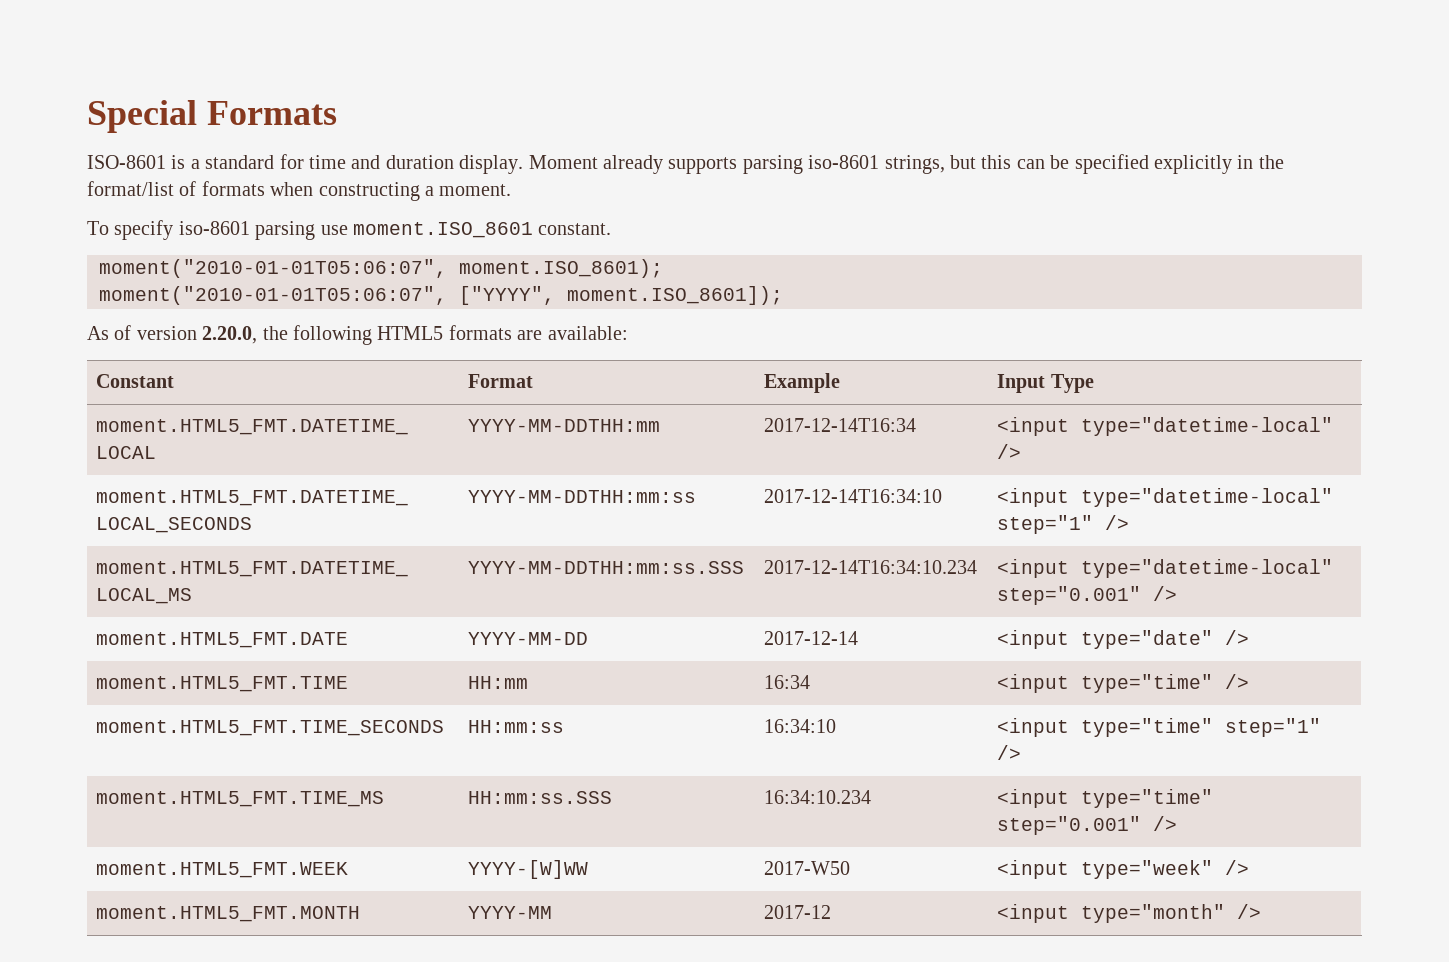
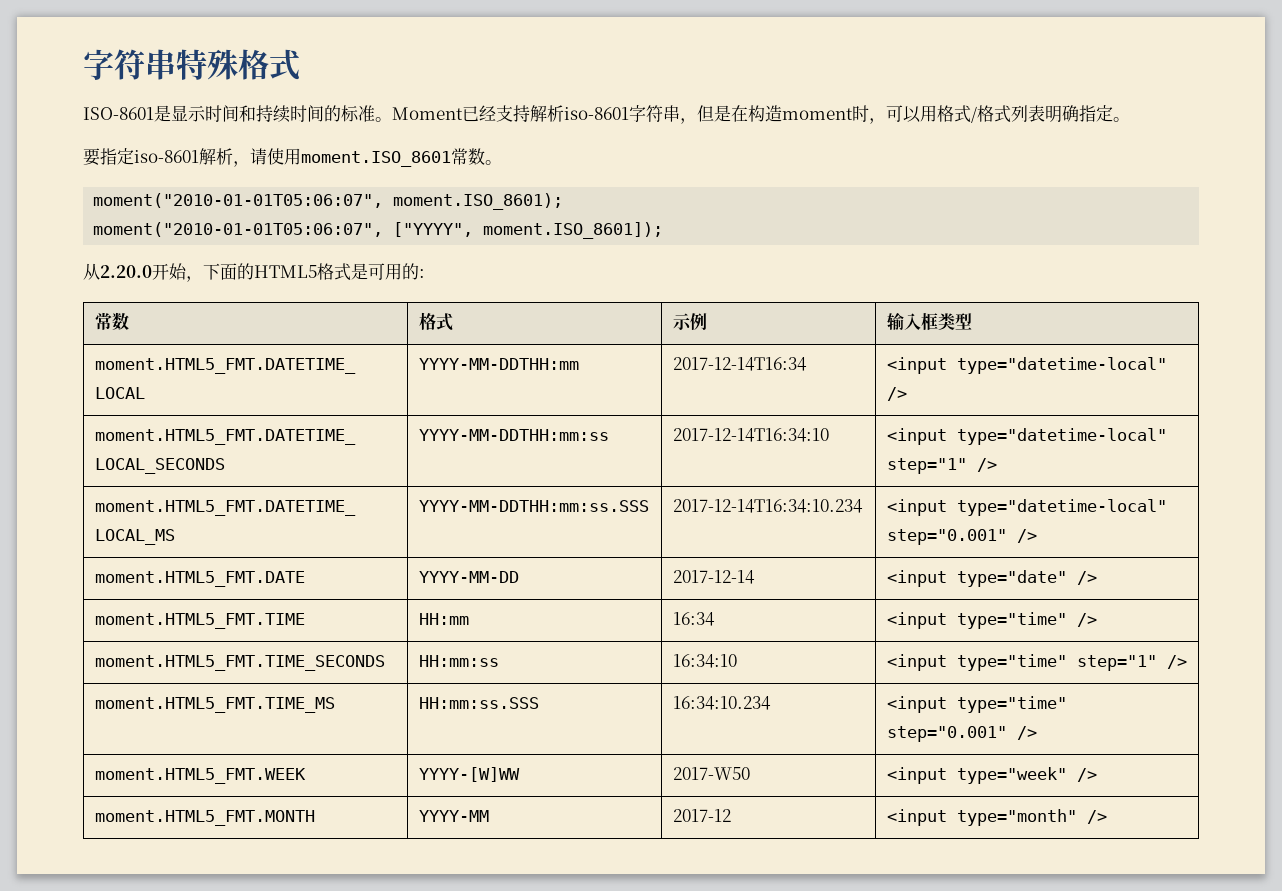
- Special Formats
- ISO-8601 is a standard for time and duration display. Moment already supports parsing iso-8601 strings, but this can be specified explicitly in the format/list of formats when constructing a moment.
- To specify iso-8601 parsing use moment.ISO_8601 constant.
+ 字符串特殊格式
+ ISO-8601是显示时间和持续时间的标准。Moment已经支持解析iso-8601字符串，但是在构造moment时，可以用格式/格式列表明确指定。
+ 要指定iso-8601解析，请使用moment.ISO_8601常数。
- As of version 2.20.0, the following HTML5 formats are available:
- Constant | Format | Example | Input Type
+ 从2.20.0开始，下面的HTML5格式是可用的:
+ 常数 | 格式 | 示例 | 输入框类型

